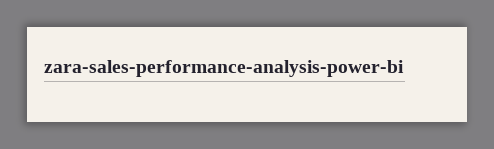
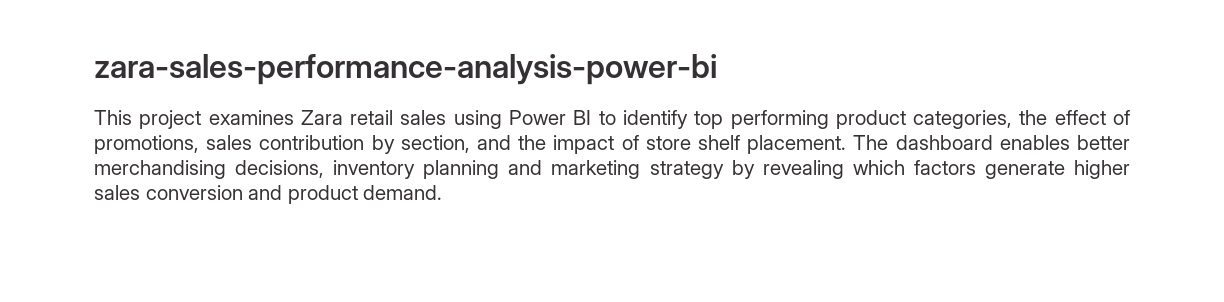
+ This project examines Zara retail sales using Power BI to identify top performing product categories, the effect of promotions, sales contribution by section, and the impact of store shelf placement. The dashboard enables better merchandising decisions, inventory planning and marketing strategy by revealing which factors generate higher sales conversion and product demand.

